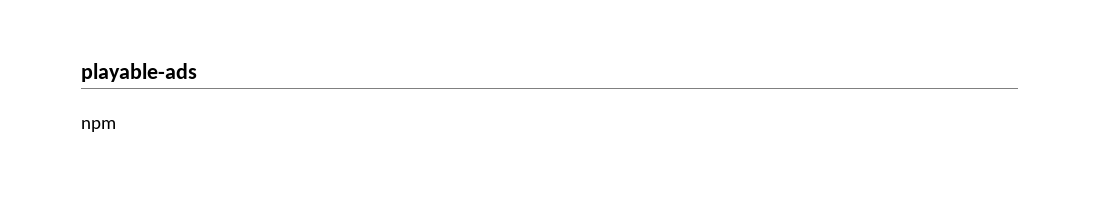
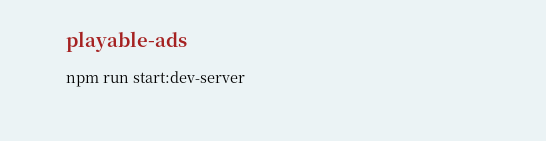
- npm
+ npm run start:dev-server

